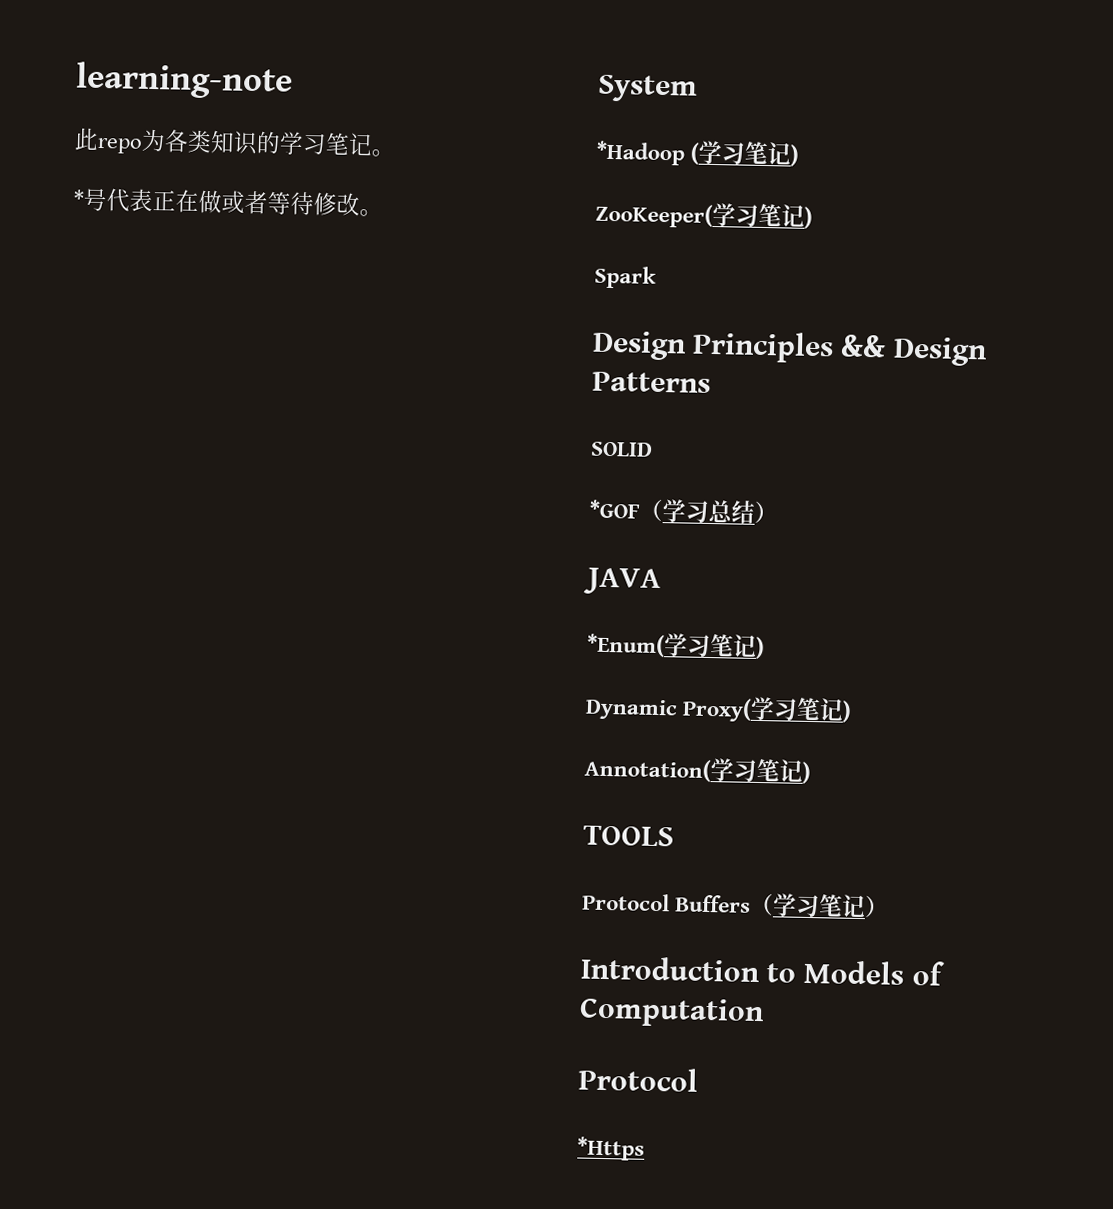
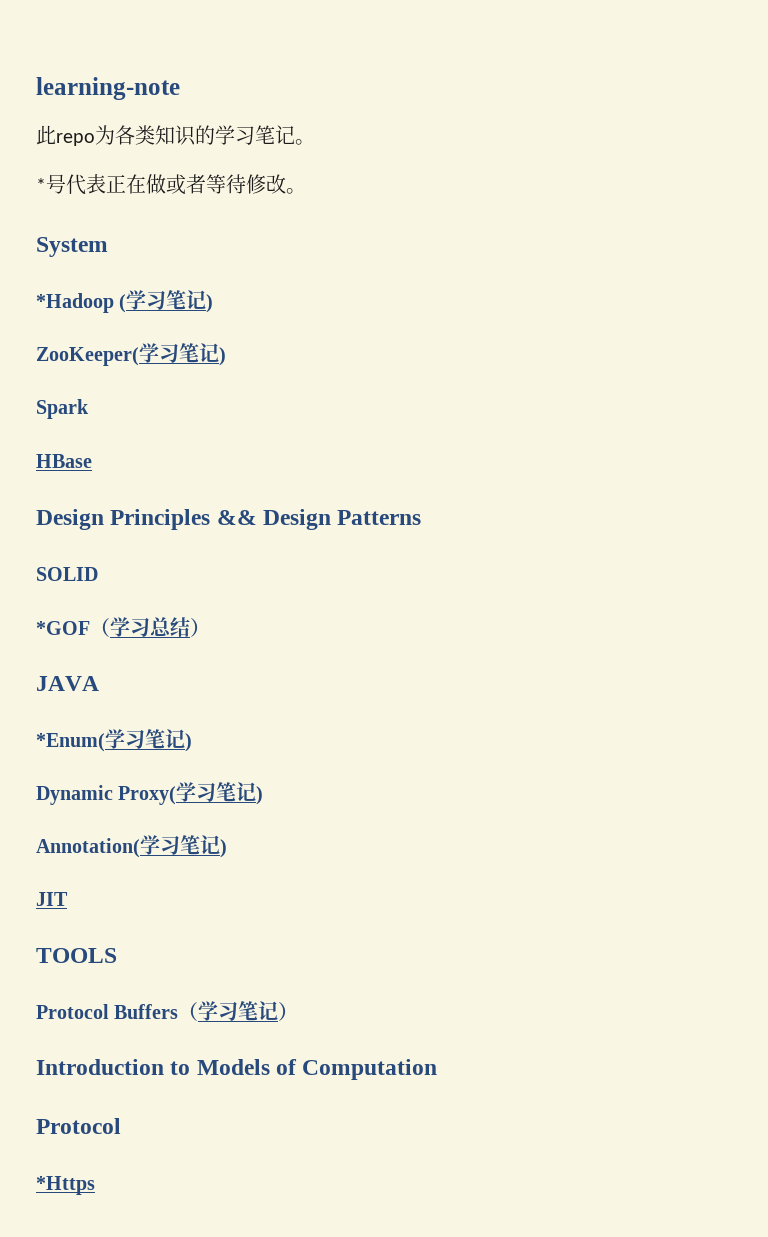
+ HBase
+ JIT

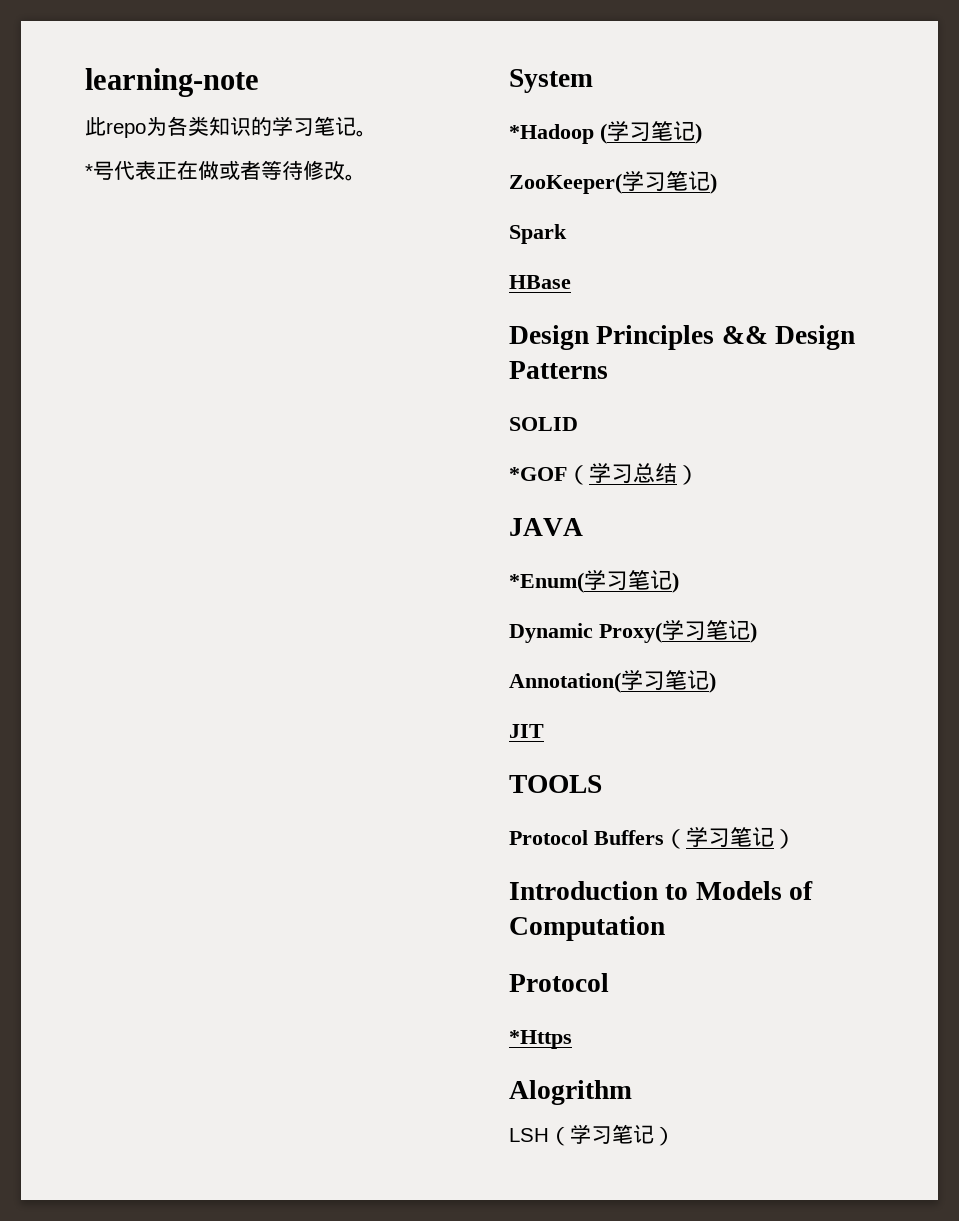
+ Alogrithm
+ LSH（学习笔记）

